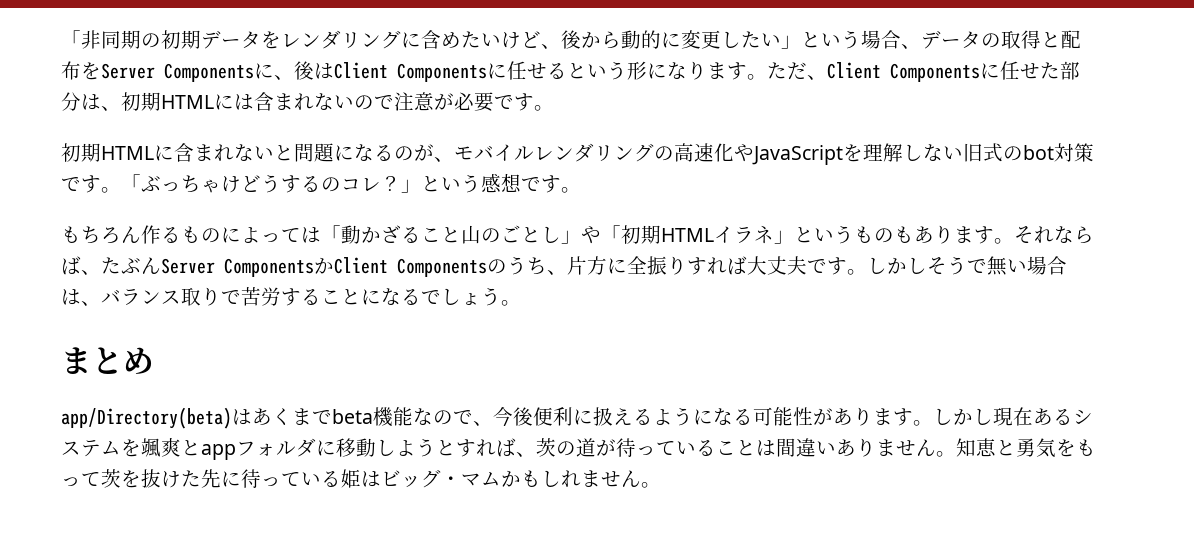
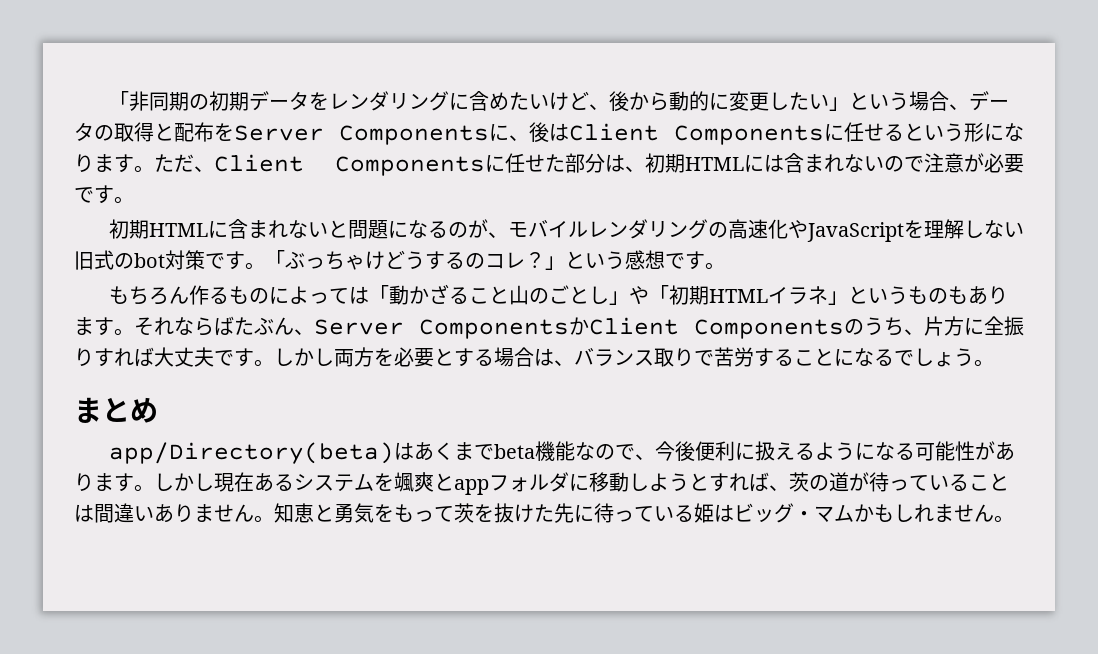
- それならば、たぶんServer ComponentsかClient Componentsのうち、片方に全振りすれば大丈夫です。
+ それならばたぶん、Server ComponentsかClient Componentsのうち、片方に全振りすれば大丈夫です。
- しかしそうで無い場合は、バランス取りで苦労することになるでしょう。
+ しかし両方を必要とする場合は、バランス取りで苦労することになるでしょう。

